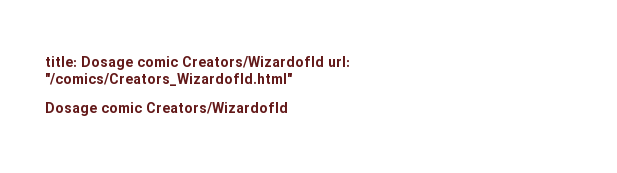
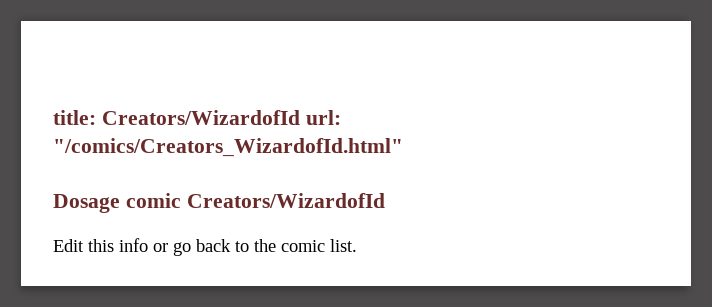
- title: Dosage comic Creators/WizardofId url: "/comics/Creators_WizardofId.html"
+ title: Creators/WizardofId url: "/comics/Creators_WizardofId.html"
+ Edit this info or go back to the comic list.

